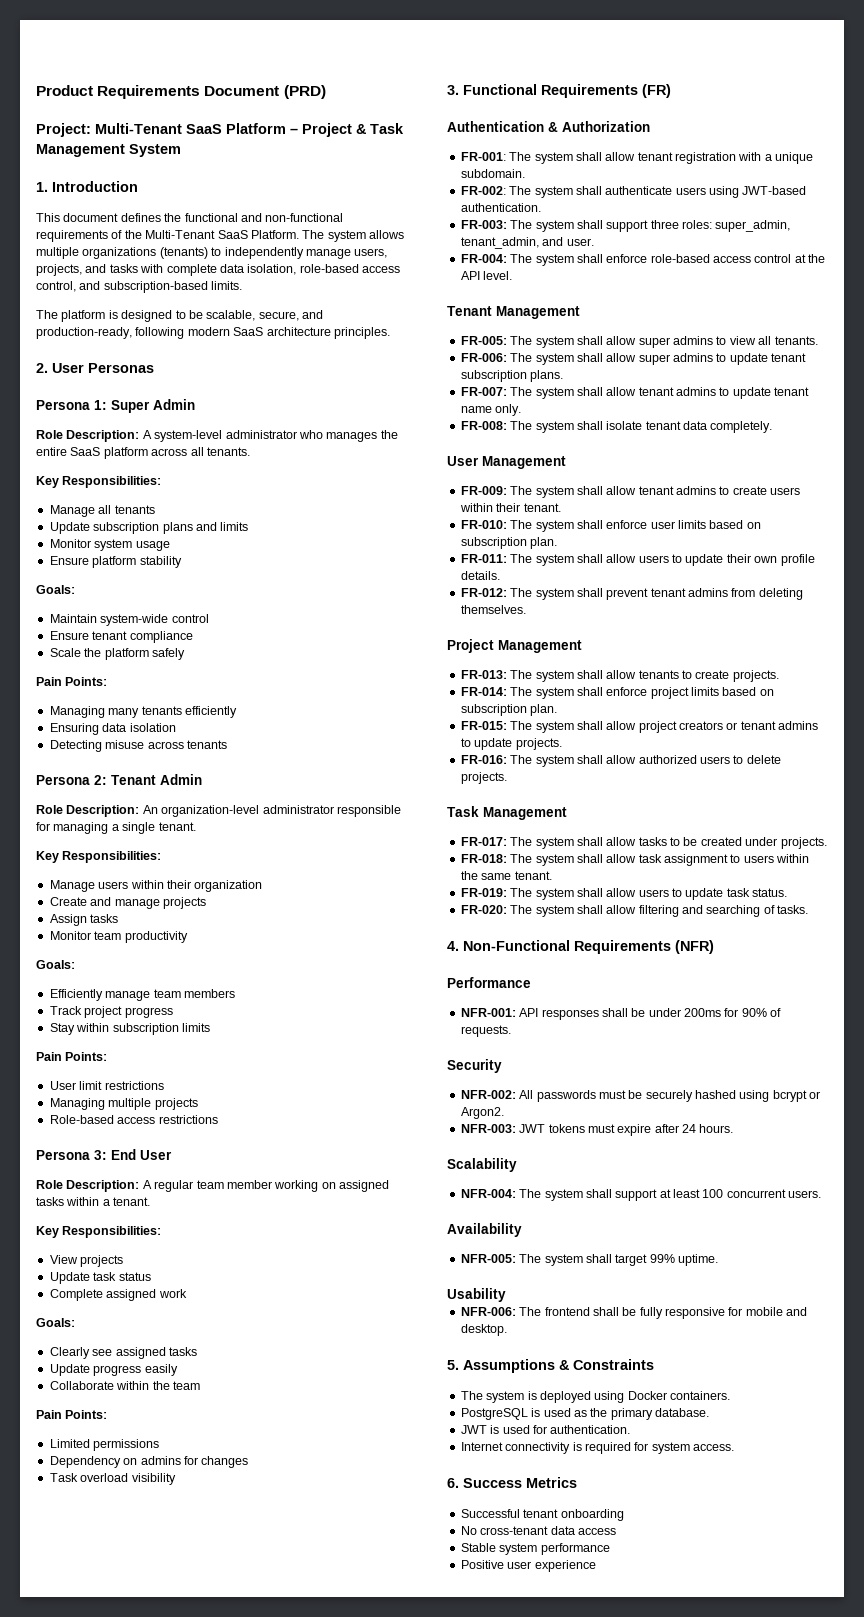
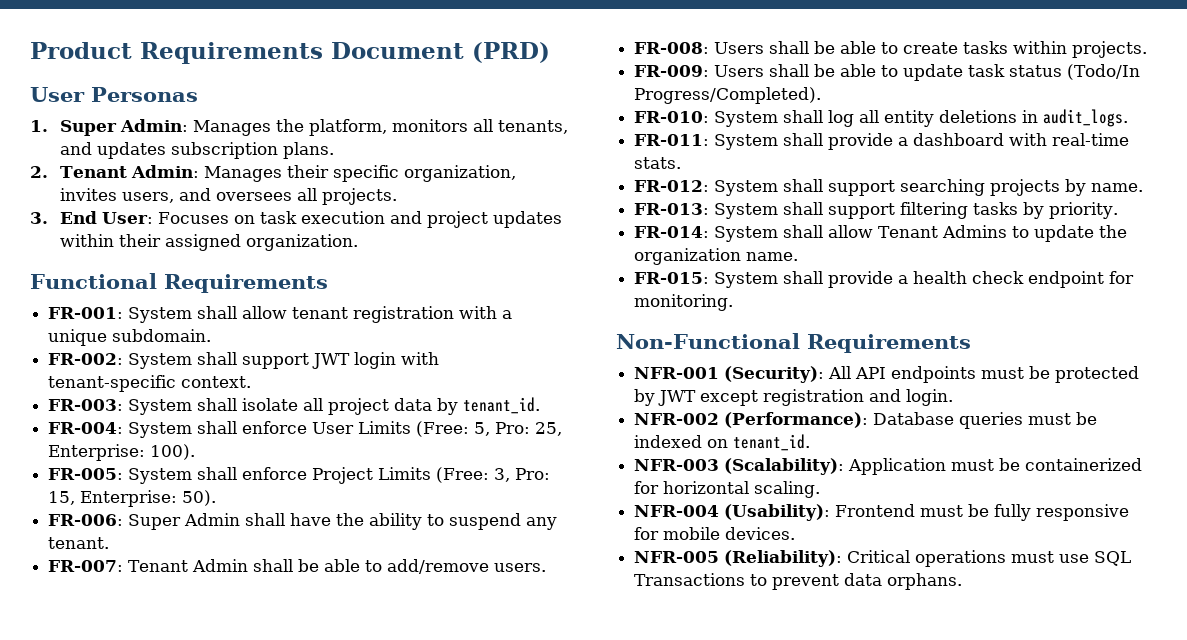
- Project: Multi-Tenant SaaS Platform – Project & Task Management System
- 1. Introduction
- This document defines the functional and non-functional requirements of the Multi-Tenant SaaS Platform. The system allows multiple organizations (tenants) to independently manage users, projects, and tasks with complete data isolation, role-based access control, and subscription-based limits.
- The platform is designed to be scalable, secure, and production-ready, following modern SaaS architecture principles.
- 2. User Personas
- Persona 1: Super Admin
- Role Description: A system-level administrator who manages the entire SaaS platform across all tenants.
- Key Responsibilities:
- Manage all tenants
- Update subscription plans and limits
- Monitor system usage
- Ensure platform stability
- Goals:
- Maintain system-wide control
- Ensure tenant compliance
- Scale the platform safely
- Pain Points:
- Managing many tenants efficiently
- Ensuring data isolation
- Detecting misuse across tenants
- Persona 2: Tenant Admin
- Role Description: An organization-level administrator responsible for managing a single tenant.
- Key Responsibilities:
- Manage users within their organization
- Create and manage projects
- Assign tasks
- Monitor team productivity
- Goals:
- Efficiently manage team members
- Track project progress
- Stay within subscription limits
- Pain Points:
- User limit restrictions
- Managing multiple projects
- Role-based access restrictions
- Persona 3: End User
- Role Description: A regular team member working on assigned tasks within a tenant.
- Key Responsibilities:
- View projects
- Update task status
- Complete assigned work
- Goals:
- Clearly see assigned tasks
- Update progress easily
- Collaborate within the team
- Pain Points:
- Limited permissions
- Dependency on admins for changes
- Task overload visibility
- 3. Functional Requirements (FR)
- Authentication & Authorization
+ User Personas
+ 1. Super Admin: Manages the platform, monitors all tenants, and updates subscription plans.
+ 2. Tenant Admin: Manages their specific organization, invites users, and oversees all projects.
+ 3. End User: Focuses on task execution and project updates within their assigned organization.
+ Functional Requirements
- FR-001: The system shall allow tenant registration with a unique subdomain.
+ FR-001: System shall allow tenant registration with a unique subdomain.
- FR-002: The system shall authenticate users using JWT-based authentication.
- FR-003: The system shall support three roles: super_admin, tenant_admin, and user.
- FR-004: The system shall enforce role-based access control at the API level.
- Tenant Management
- FR-005: The system shall allow super admins to view all tenants.
- FR-006: The system shall allow super admins to update tenant subscription plans.
- FR-007: The system shall allow tenant admins to update tenant name only.
- FR-008: The system shall isolate tenant data completely.
- User Management
- FR-009: The system shall allow tenant admins to create users within their tenant.
- FR-010: The system shall enforce user limits based on subscription plan.
- FR-011: The system shall allow users to update their own profile details.
- FR-012: The system shall prevent tenant admins from deleting themselves.
- Project Management
- FR-013: The system shall allow tenants to create projects.
- FR-014: The system shall enforce project limits based on subscription plan.
- FR-015: The system shall allow project creators or tenant admins to update projects.
- FR-016: The system shall allow authorized users to delete projects.
- Task Management
- FR-017: The system shall allow tasks to be created under projects.
- FR-018: The system shall allow task assignment to users within the same tenant.
- FR-019: The system shall allow users to update task status.
- FR-020: The system shall allow filtering and searching of tasks.
- 4. Non-Functional Requirements (NFR)
- Performance
- NFR-001: API responses shall be under 200ms for 90% of requests.
- Security
- NFR-002: All passwords must be securely hashed using bcrypt or Argon2.
- NFR-003: JWT tokens must expire after 24 hours.
- Scalability
- NFR-004: The system shall support at least 100 concurrent users.
- Availability
- NFR-005: The system shall target 99% uptime.
- Usability
- NFR-006: The frontend shall be fully responsive for mobile and desktop.
- 5. Assumptions & Constraints
- The system is deployed using Docker containers.
- PostgreSQL is used as the primary database.
- JWT is used for authentication.
- Internet connectivity is required for system access.
- 6. Success Metrics
- Successful tenant onboarding
- No cross-tenant data access
- Stable system performance
- Positive user experience
+ FR-002: System shall support JWT login with tenant-specific context.
+ FR-003: System shall isolate all project data by tenant_id.
+ FR-004: System shall enforce User Limits (Free: 5, Pro: 25, Enterprise: 100).
+ FR-005: System shall enforce Project Limits (Free: 3, Pro: 15, Enterprise: 50).
+ FR-006: Super Admin shall have the ability to suspend any tenant.
+ FR-007: Tenant Admin shall be able to add/remove users.
+ FR-008: Users shall be able to create tasks within projects.
+ FR-009: Users shall be able to update task status (Todo/In Progress/Completed).
+ FR-010: System shall log all entity deletions in audit_logs.
+ FR-011: System shall provide a dashboard with real-time stats.
+ FR-012: System shall support searching projects by name.
+ FR-013: System shall support filtering tasks by priority.
+ FR-014: System shall allow Tenant Admins to update the organization name.
+ FR-015: System shall provide a health check endpoint for monitoring.
+ Non-Functional Requirements
+ NFR-001 (Security): All API endpoints must be protected by JWT except registration and login.
+ NFR-002 (Performance): Database queries must be indexed on tenant_id.
+ NFR-003 (Scalability): Application must be containerized for horizontal scaling.
+ NFR-004 (Usability): Frontend must be fully responsive for mobile devices.
+ NFR-005 (Reliability): Critical operations must use SQL Transactions to prevent data orphans.

